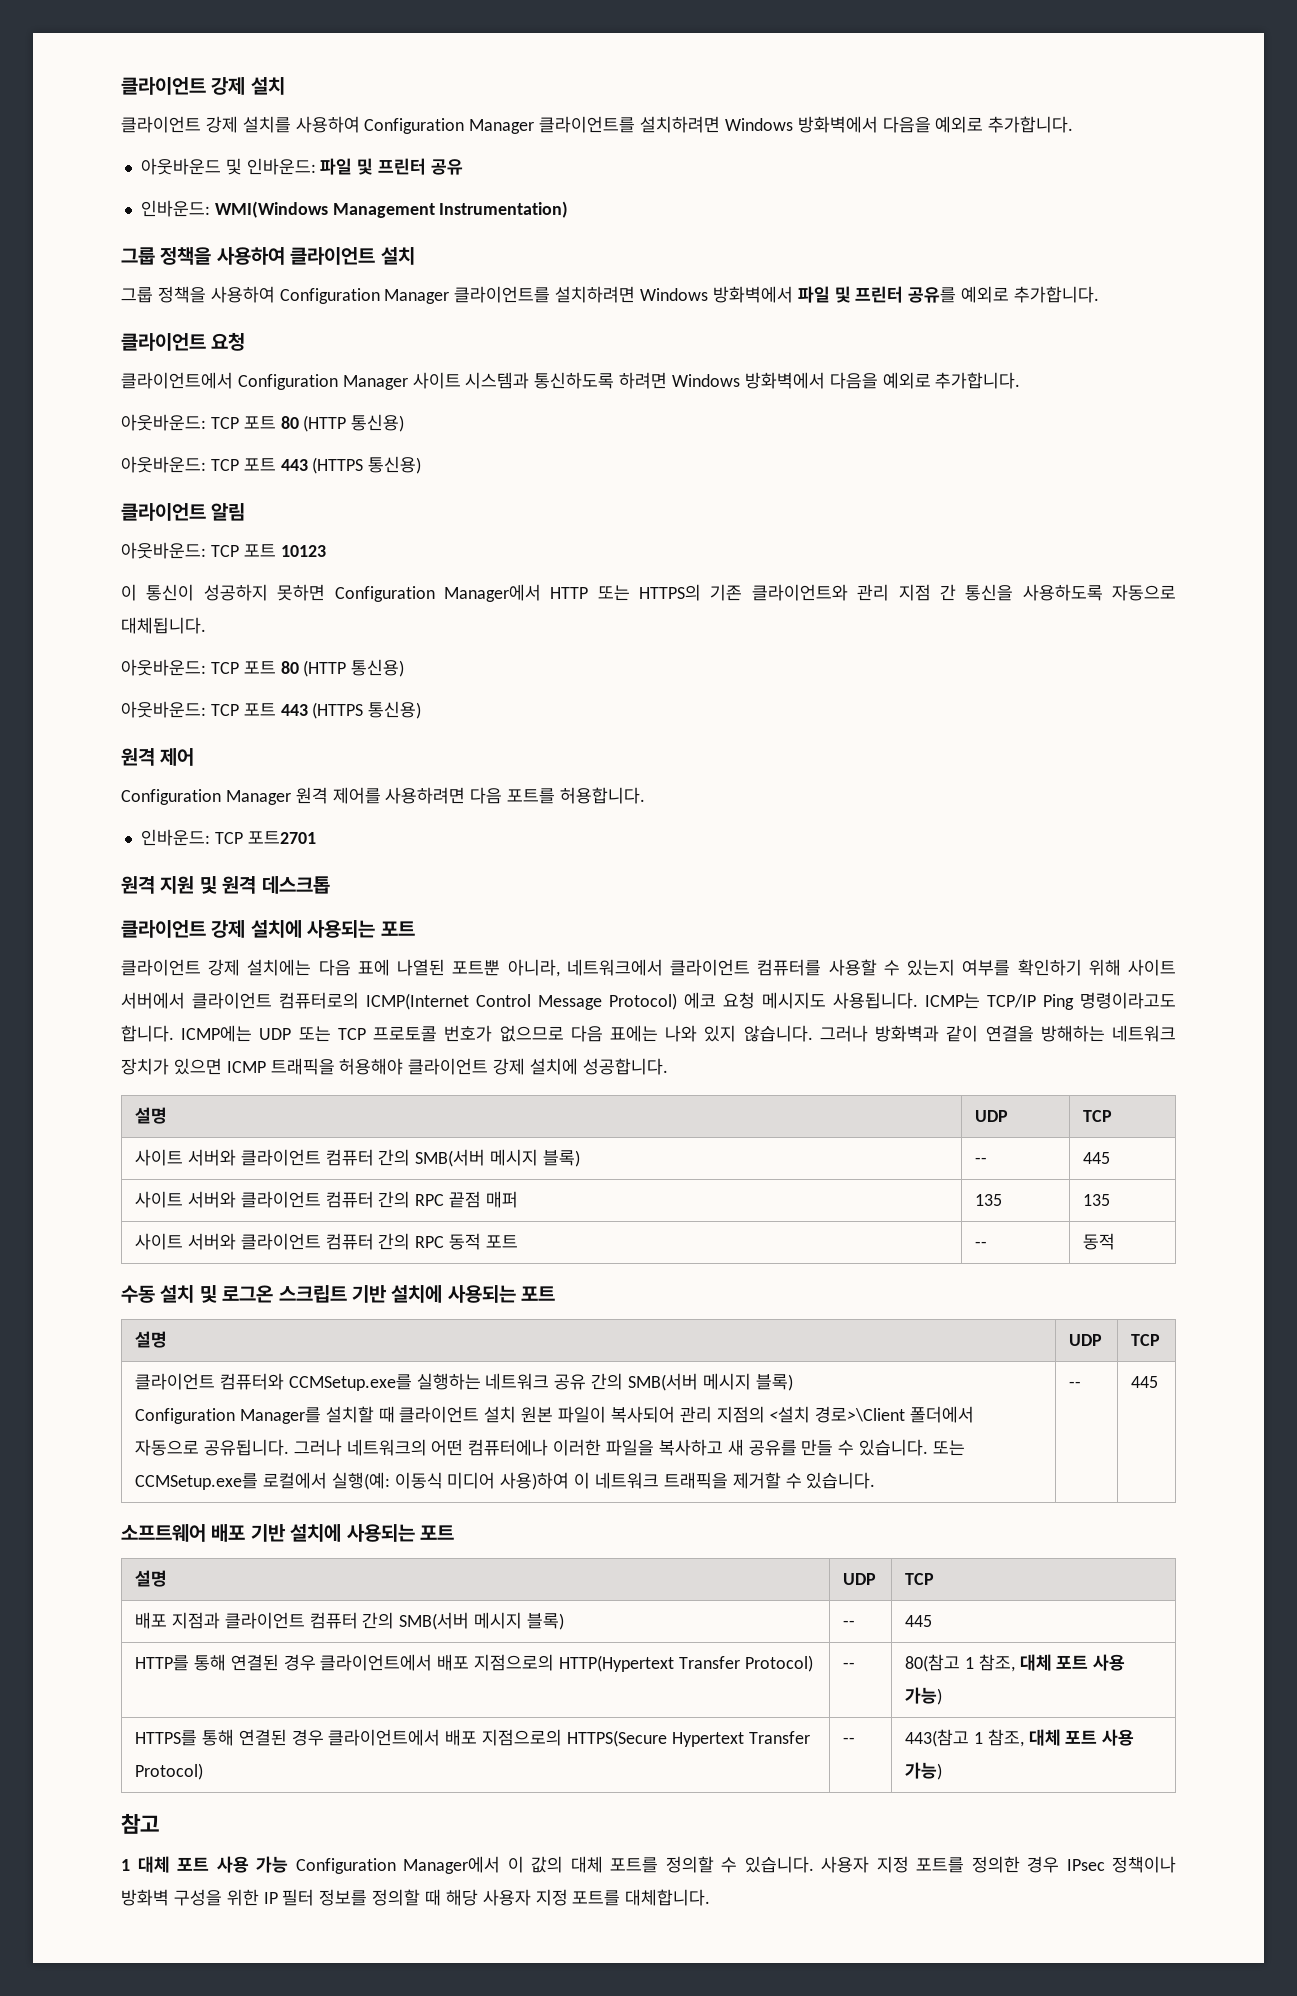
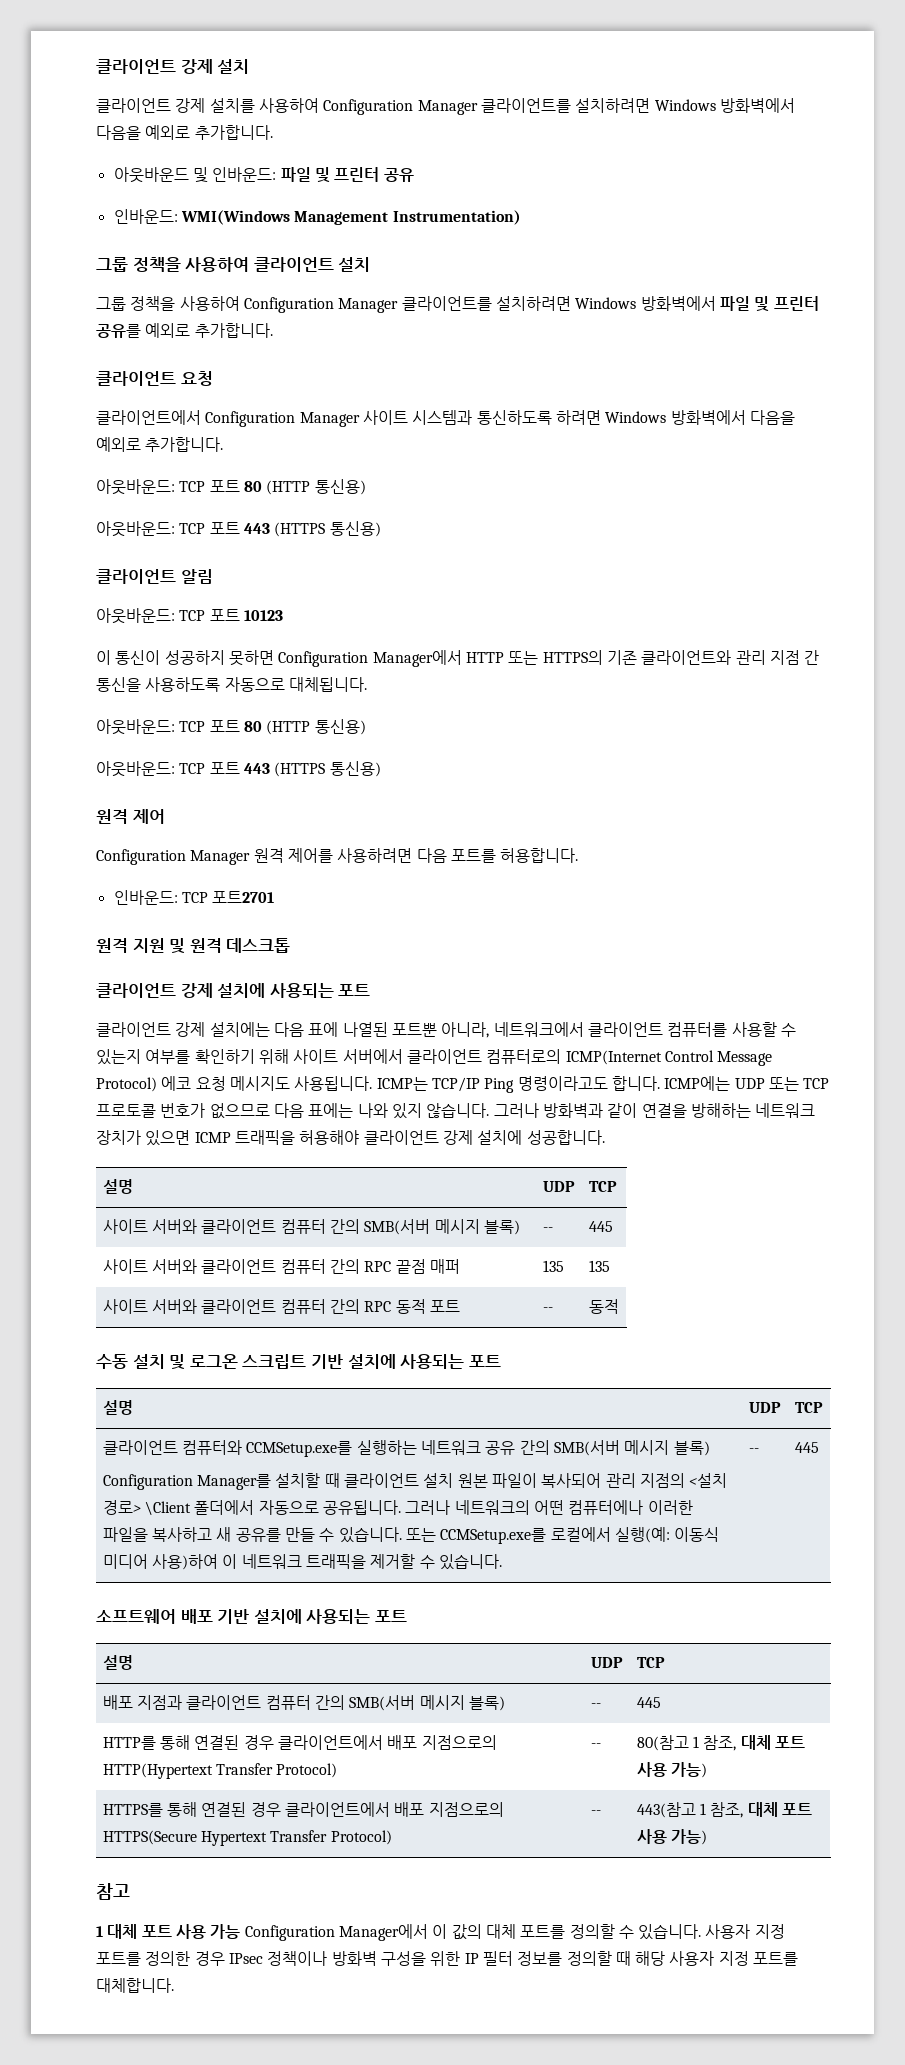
- Configuration Manager를 설치할 때 클라이언트 설치 원본 파일이 복사되어 관리 지점의 <설치 경로>\Client 폴더에서 자동으로 공유됩니다.
+ Configuration Manager를 설치할 때 클라이언트 설치 원본 파일이 복사되어 관리 지점의 <설치 경로> \Client 폴더에서 자동으로 공유됩니다.

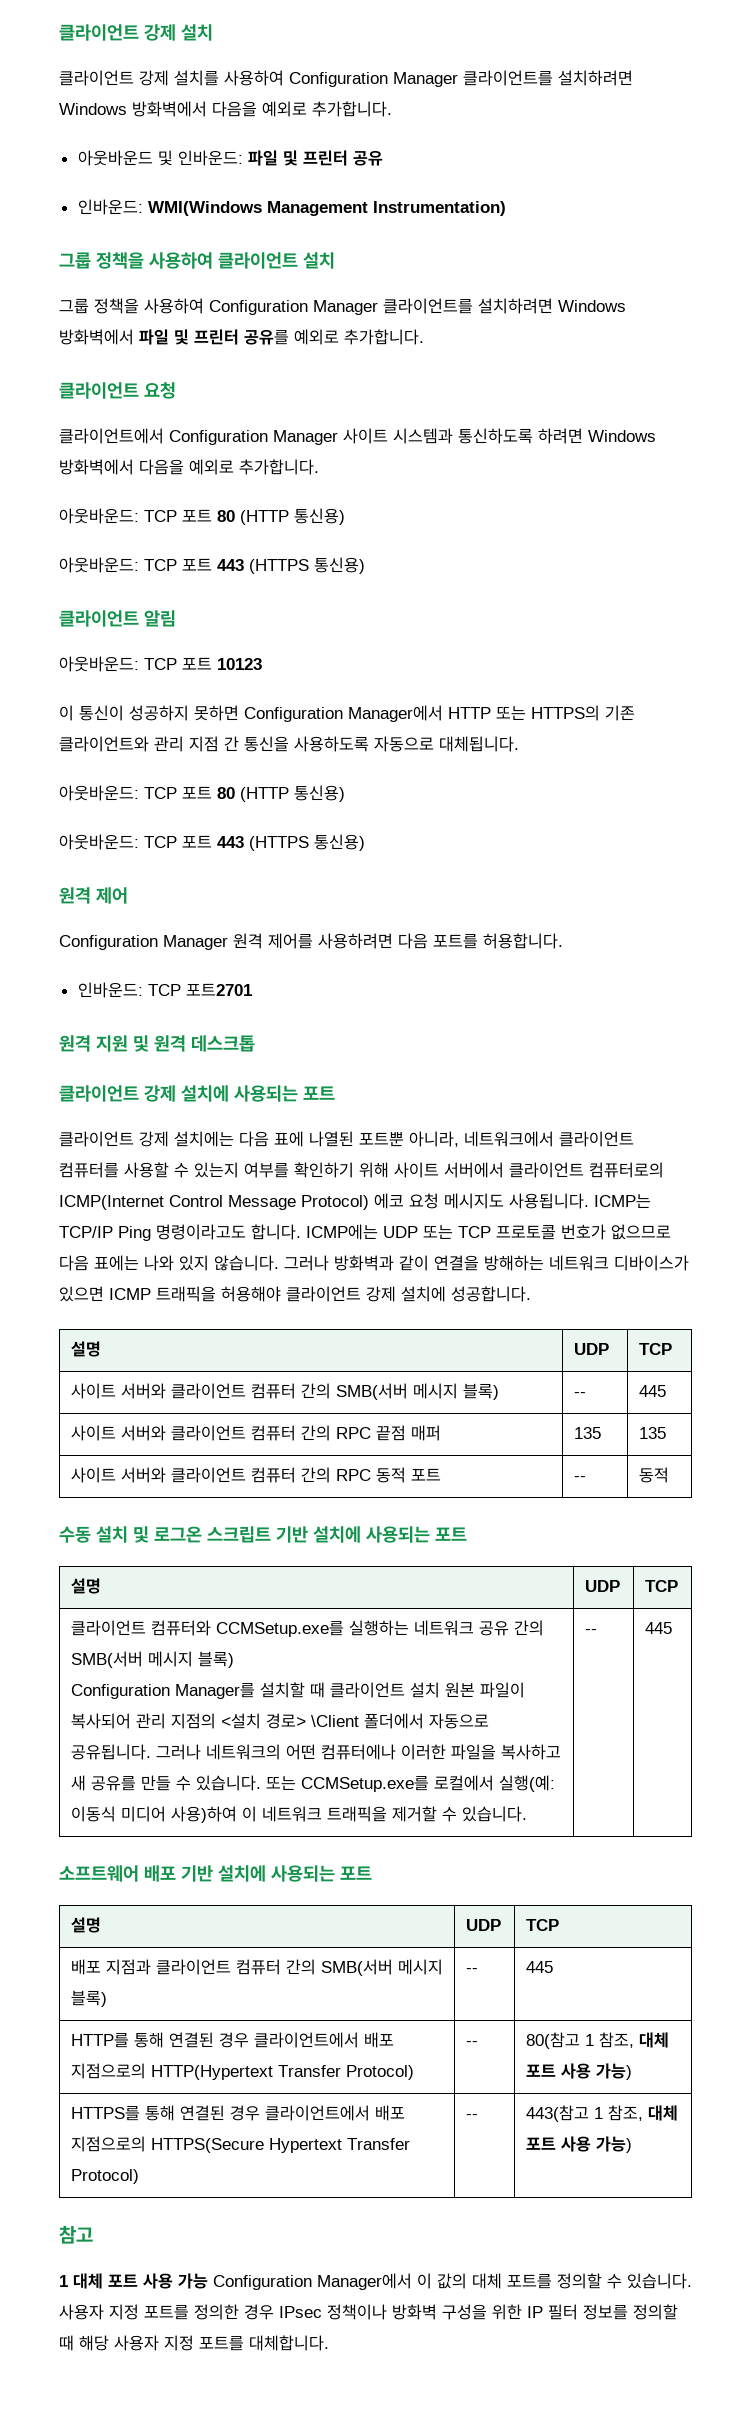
- 그러나 방화벽과 같이 연결을 방해하는 네트워크 장치가 있으면 ICMP 트래픽을 허용해야 클라이언트 강제 설치에 성공합니다.
+ 그러나 방화벽과 같이 연결을 방해하는 네트워크 디바이스가 있으면 ICMP 트래픽을 허용해야 클라이언트 강제 설치에 성공합니다.

